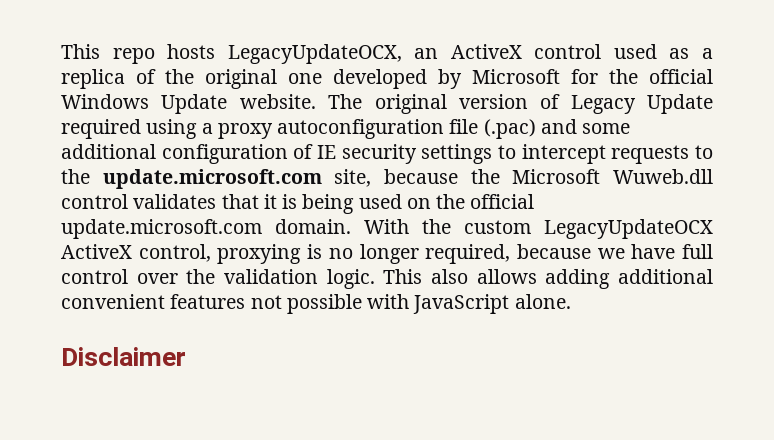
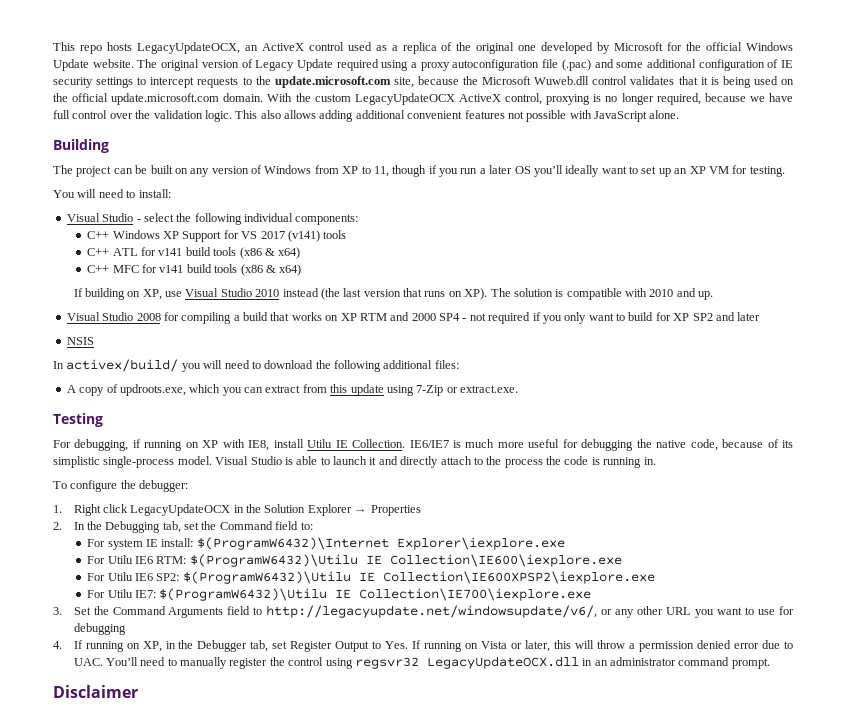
+ Building
+ The project can be built on any version of Windows from XP to 11, though if you run a later OS you’ll ideally want to set up an XP VM for testing.
+ You will need to install:
+ Visual Studio - select the following individual components:
+ C++ Windows XP Support for VS 2017 (v141) tools
+ C++ ATL for v141 build tools (x86 & x64)
+ C++ MFC for v141 build tools (x86 & x64)
+ If building on XP, use Visual Studio 2010 instead (the last version that runs on XP). The solution is compatible with 2010 and up.
+ Visual Studio 2008 for compiling a build that works on XP RTM and 2000 SP4 - not required if you only want to build for XP SP2 and later
+ NSIS
+ In activex/build/ you will need to download the following additional files:
+ A copy of updroots.exe, which you can extract from this update using 7-Zip or extract.exe.
+ Testing
+ For debugging, if running on XP with IE8, install Utilu IE Collection. IE6/IE7 is much more useful for debugging the native code, because of its simplistic single-process model. Visual Studio is able to launch it and directly attach to the process the code is running in.
+ To configure the debugger:
+ 1. Right click LegacyUpdateOCX in the Solution Explorer → Properties
+ 2. In the Debugging tab, set the Command field to:
+ For system IE install: $(ProgramW6432)\Internet Explorer\iexplore.exe
+ For Utilu IE6 RTM: $(ProgramW6432)\Utilu IE Collection\IE600\iexplore.exe
+ For Utilu IE6 SP2: $(ProgramW6432)\Utilu IE Collection\IE600XPSP2\iexplore.exe
+ For Utilu IE7: $(ProgramW6432)\Utilu IE Collection\IE700\iexplore.exe
+ 3. Set the Command Arguments field to http://legacyupdate.net/windowsupdate/v6/, or any other URL you want to use for debugging
+ 4. If running on XP, in the Debugger tab, set Register Output to Yes. If running on Vista or later, this will throw a permission denied error due to UAC. You’ll need to manually register the control using regsvr32 LegacyUpdateOCX.dll in an administrator command prompt.

